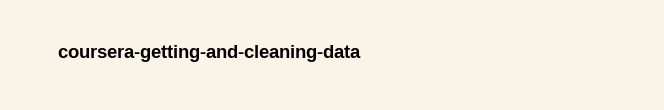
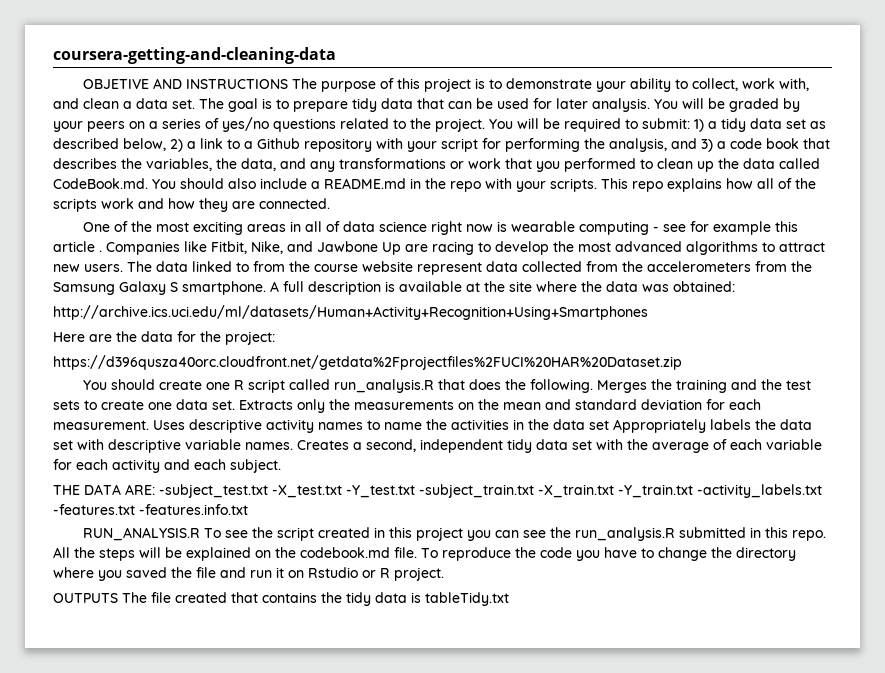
+ OBJETIVE AND INSTRUCTIONS The purpose of this project is to demonstrate your ability to collect, work with, and clean a data set. The goal is to prepare tidy data that can be used for later analysis. You will be graded by your peers on a series of yes/no questions related to the project. You will be required to submit: 1) a tidy data set as described below, 2) a link to a Github repository with your script for performing the analysis, and 3) a code book that describes the variables, the data, and any transformations or work that you performed to clean up the data called CodeBook.md. You should also include a README.md in the repo with your scripts. This repo explains how all of the scripts work and how they are connected.
+ One of the most exciting areas in all of data science right now is wearable computing - see for example this article . Companies like Fitbit, Nike, and Jawbone Up are racing to develop the most advanced algorithms to attract new users. The data linked to from the course website represent data collected from the accelerometers from the Samsung Galaxy S smartphone. A full description is available at the site where the data was obtained:
+ http://archive.ics.uci.edu/ml/datasets/Human+Activity+Recognition+Using+Smartphones
+ Here are the data for the project:
+ https://d396qusza40orc.cloudfront.net/getdata%2Fprojectfiles%2FUCI%20HAR%20Dataset.zip
+ You should create one R script called run_analysis.R that does the following. Merges the training and the test sets to create one data set. Extracts only the measurements on the mean and standard deviation for each measurement. Uses descriptive activity names to name the activities in the data set Appropriately labels the data set with descriptive variable names. Creates a second, independent tidy data set with the average of each variable for each activity and each subject.
+ THE DATA ARE: -subject_test.txt -X_test.txt -Y_test.txt -subject_train.txt -X_train.txt -Y_train.txt -activity_labels.txt -features.txt -features.info.txt
+ RUN_ANALYSIS.R To see the script created in this project you can see the run_analysis.R submitted in this repo. All the steps will be explained on the codebook.md file. To reproduce the code you have to change the directory where you saved the file and run it on Rstudio or R project.
+ OUTPUTS The file created that contains the tidy data is tableTidy.txt

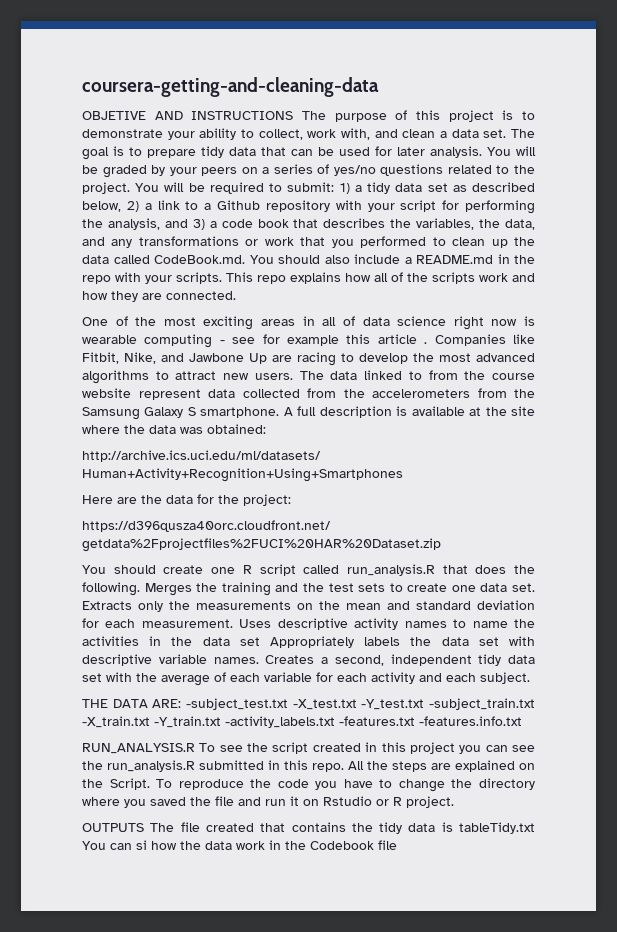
- All the steps will be explained on the codebook.md file.
+ All the steps are explained on the Script.
- OUTPUTS The file created that contains the tidy data is tableTidy.txt
+ OUTPUTS The file created that contains the tidy data is tableTidy.txt You can si how the data work in the Codebook file

